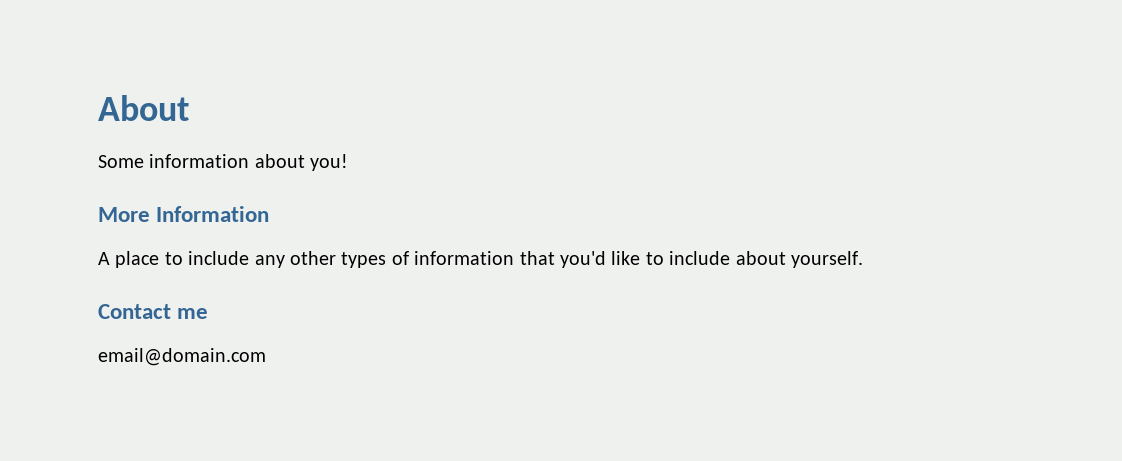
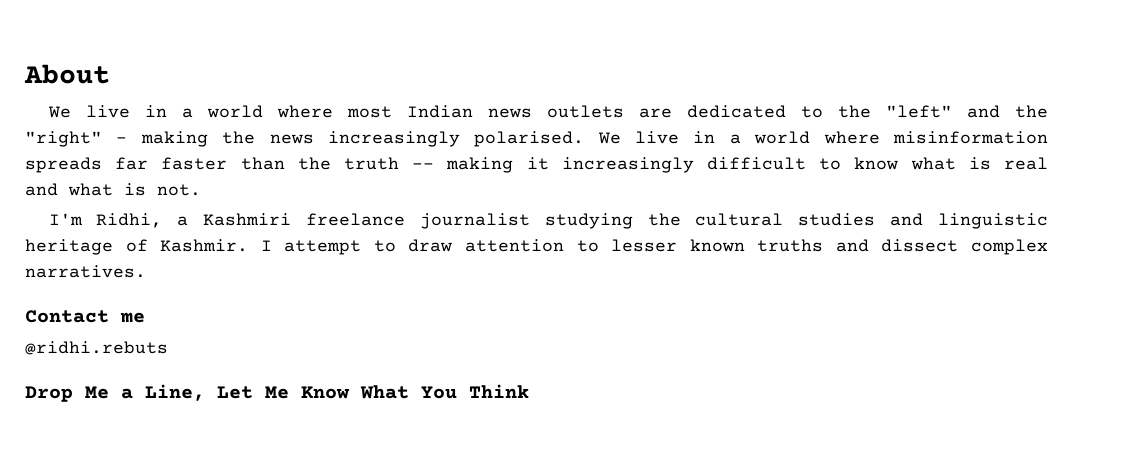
- Some information about you!
- More Information
- A place to include any other types of information that you'd like to include about yourself.
+ We live in a world where most Indian news outlets are dedicated to the "left" and the "right" – making the news increasingly polarised. We live in a world where misinformation spreads far faster than the truth –- making it increasingly difficult to know what is real and what is not.
+ I'm Ridhi, a Kashmiri freelance journalist studying the cultural studies and linguistic heritage of Kashmir. I attempt to draw attention to lesser known truths and dissect complex narratives.
  Contact me
- email@domain.com
+ @ridhi.rebuts
+ Drop Me a Line, Let Me Know What You Think

